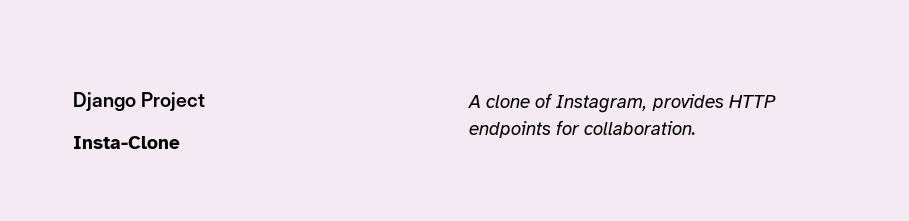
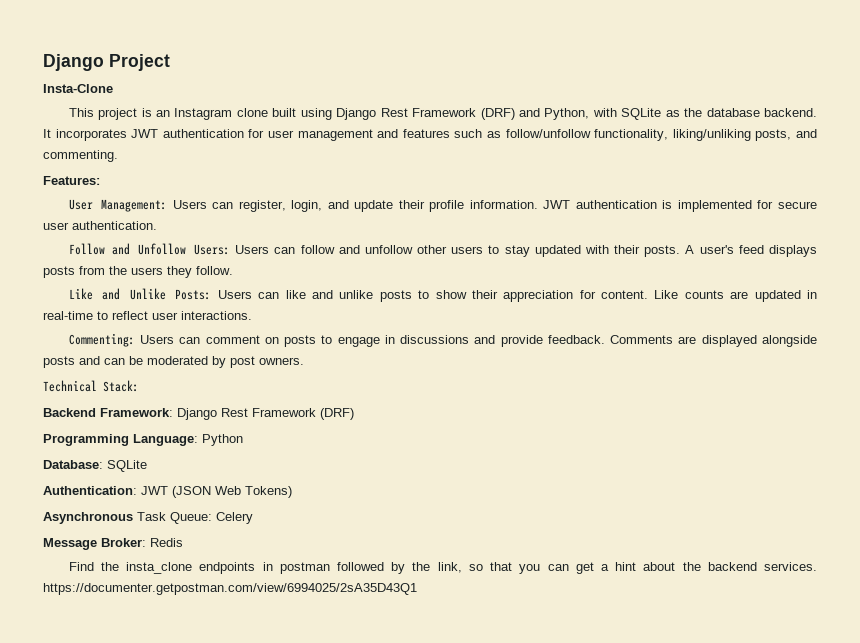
- A clone of Instagram, provides HTTP endpoints for collaboration.
+ This project is an Instagram clone built using Django Rest Framework (DRF) and Python, with SQLite as the database backend. It incorporates JWT authentication for user management and features such as follow/unfollow functionality, liking/unliking posts, and commenting.
+ Features:
+ User Management: Users can register, login, and update their profile information. JWT authentication is implemented for secure user authentication.
+ Follow and Unfollow Users: Users can follow and unfollow other users to stay updated with their posts. A user's feed displays posts from the users they follow.
+ Like and Unlike Posts: Users can like and unlike posts to show their appreciation for content. Like counts are updated in real-time to reflect user interactions.
+ Commenting: Users can comment on posts to engage in discussions and provide feedback. Comments are displayed alongside posts and can be moderated by post owners.
+ Technical Stack:
+ Backend Framework: Django Rest Framework (DRF)
+ Programming Language: Python
+ Database: SQLite
+ Authentication: JWT (JSON Web Tokens)
+ Asynchronous Task Queue: Celery
+ Message Broker: Redis
+ Find the insta_clone endpoints in postman followed by the link, so that you can get a hint about the backend services. https://documenter.getpostman.com/view/6994025/2sA35D43Q1

